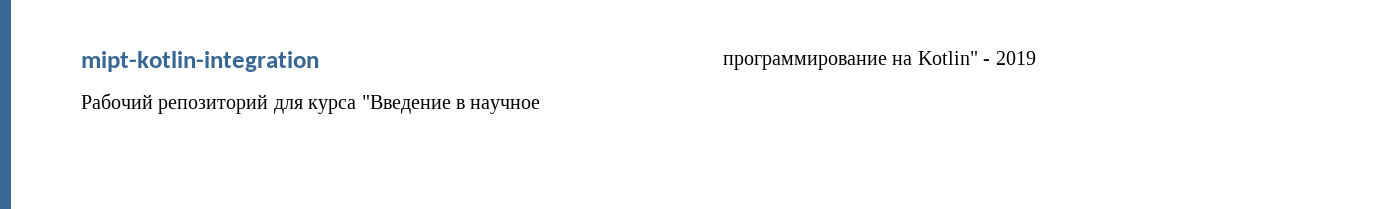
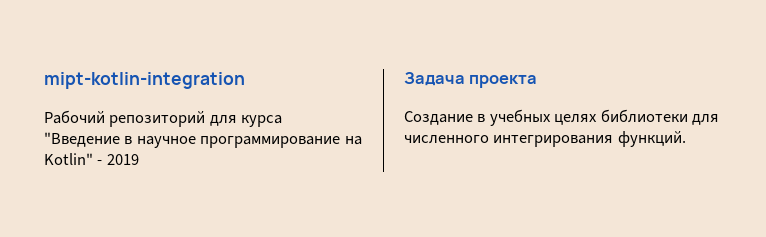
+ Задача проекта
+ Создание в учебных целях библиотеки для численного интегрирования функций.

